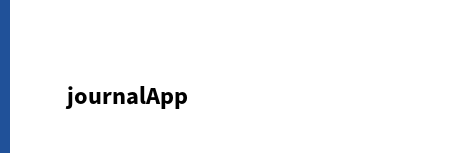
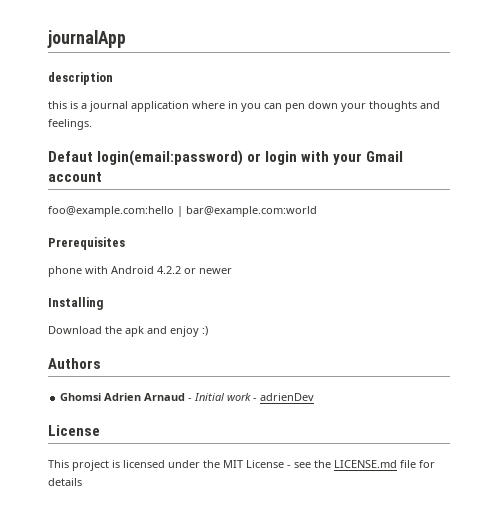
+ description
+ this is a journal application where in you can pen down your thoughts and feelings.
+ Defaut login(email:password) or login with your Gmail account
+ foo@example.com:hello | bar@example.com:world
+ Prerequisites
+ phone with Android 4.2.2 or newer
+ Installing
+ Download the apk and enjoy :)
+ Authors
+ Ghomsi Adrien Arnaud - Initial work - adrienDev
+ License
+ This project is licensed under the MIT License - see the LICENSE.md file for details

